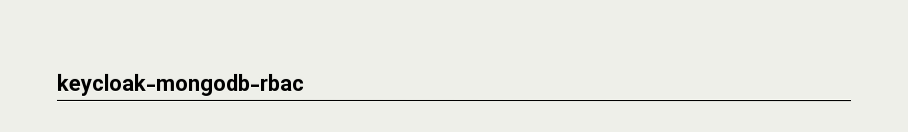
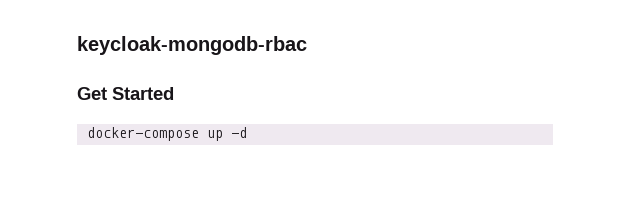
+ Get Started
+ docker-compose up -d

